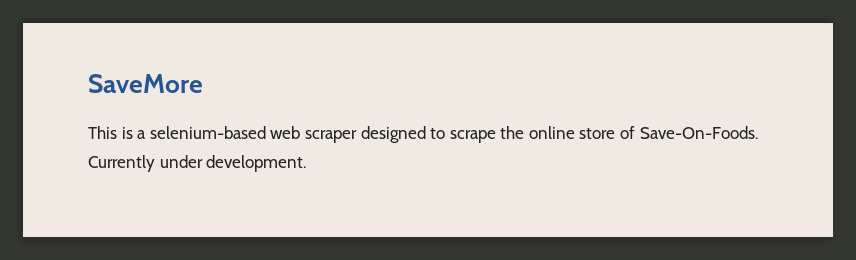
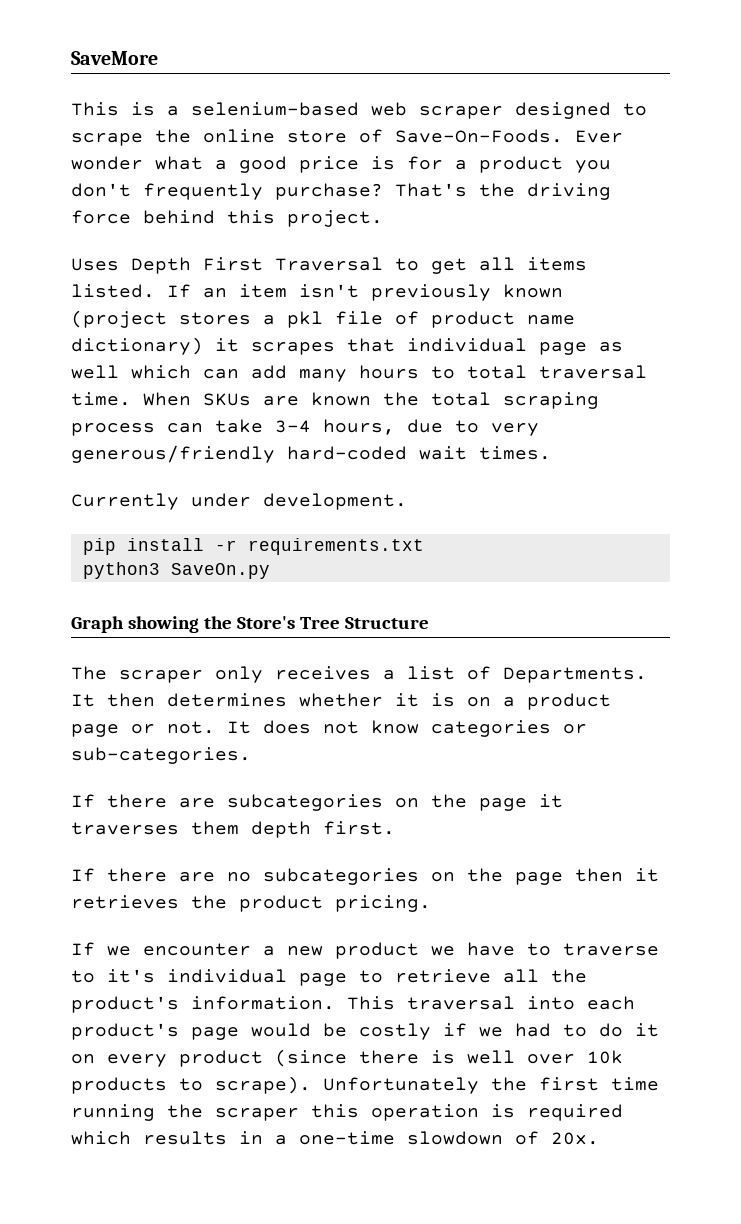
+ Ever wonder what a good price is for a product you don't frequently purchase? That's the driving force behind this project.
+ Uses Depth First Traversal to get all items listed. If an item isn't previously known (project stores a pkl file of product name dictionary) it scrapes that individual page as well which can add many hours to total traversal time. When SKUs are known the total scraping process can take 3-4 hours, due to very generous/friendly hard-coded wait times.
  Currently under development.
+ pip install -r requirements.txt
+ python3 SaveOn.py
+ Graph showing the Store's Tree Structure
+ The scraper only receives a list of Departments. It then determines whether it is on a product page or not. It does not know categories or sub-categories.
+ If there are subcategories on the page it traverses them depth first.
+ If there are no subcategories on the page then it retrieves the product pricing.
+ If we encounter a new product we have to traverse to it's individual page to retrieve all the product's information. This traversal into each product's page would be costly if we had to do it on every product (since there is well over 10k products to scrape). Unfortunately the first time running the scraper this operation is required which results in a one-time slowdown of 20x.

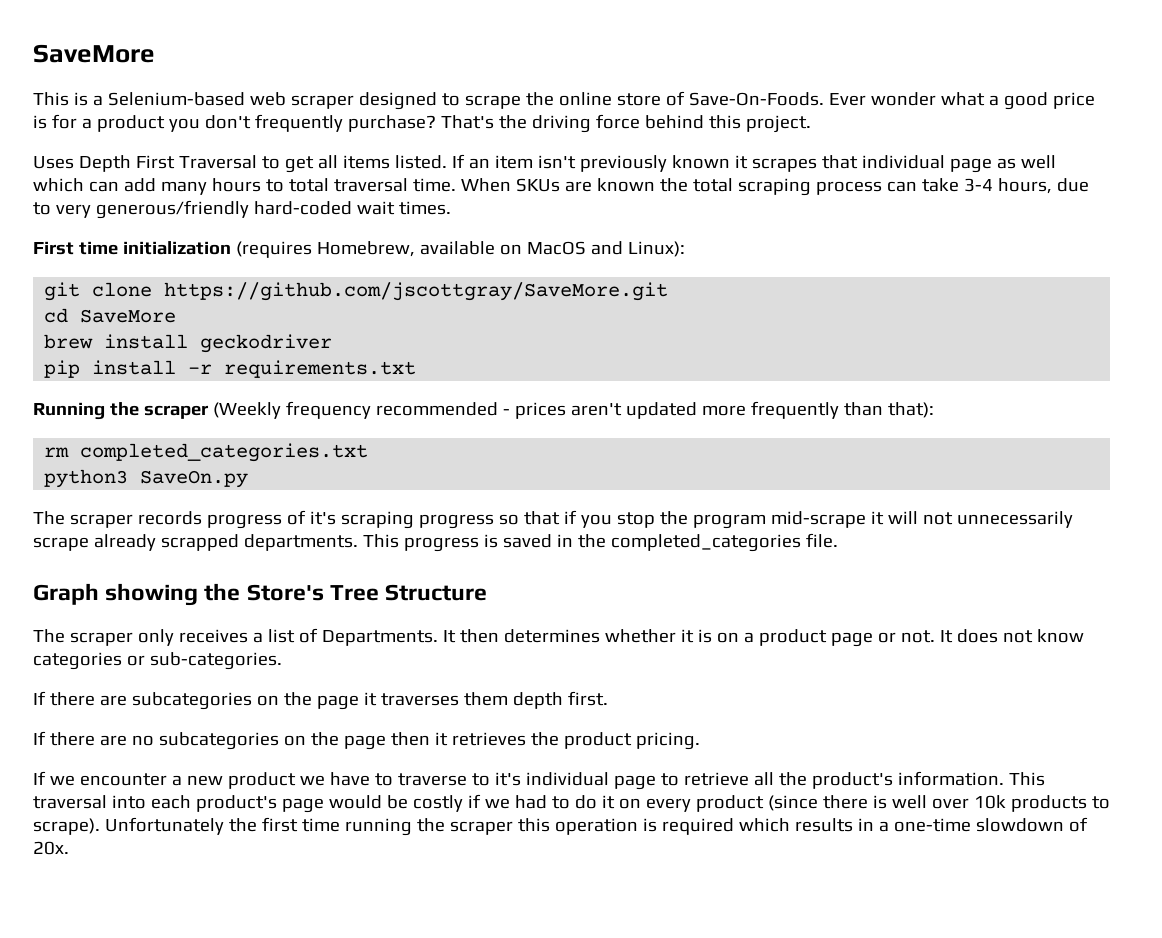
- This is a selenium-based web scraper designed to scrape the online store of Save-On-Foods.
+ This is a Selenium-based web scraper designed to scrape the online store of Save-On-Foods.
- If an item isn't previously known (project stores a pkl file of product name dictionary) it scrapes that individual page as well which can add many hours to total traversal time.
+ If an item isn't previously known it scrapes that individual page as well which can add many hours to total traversal time.
- Currently under development.
+ First time initialization (requires Homebrew, available on MacOS and Linux):
+ git clone https://github.com/jscottgray/SaveMore.git
+ cd SaveMore
+ brew install geckodriver
  pip install -r requirements.txt
+ Running the scraper (Weekly frequency recommended - prices aren't updated more frequently than that):
+ rm completed_categories.txt
  python3 SaveOn.py
+ The scraper records progress of it's scraping progress so that if you stop the program mid-scrape it will not unnecessarily scrape already scrapped departments. This progress is saved in the completed_categories file.

